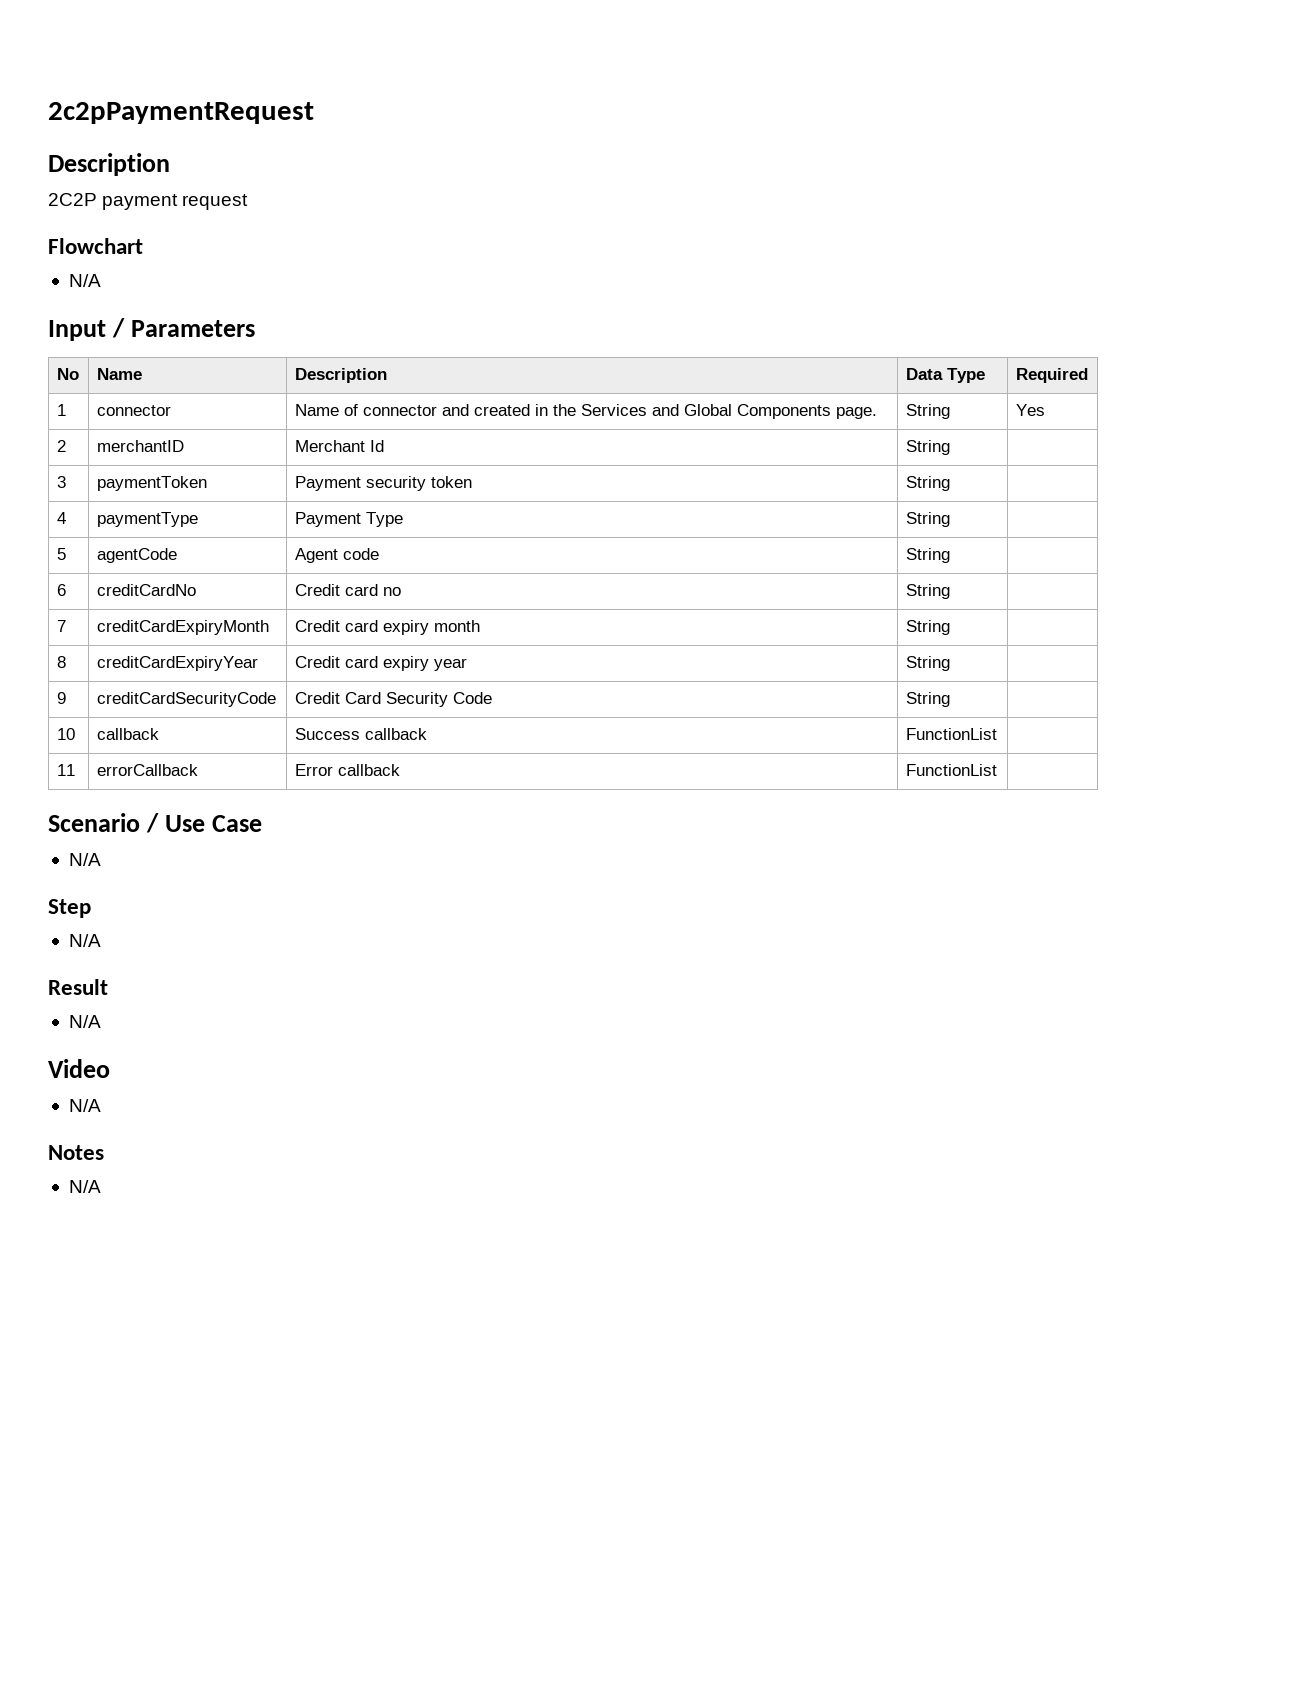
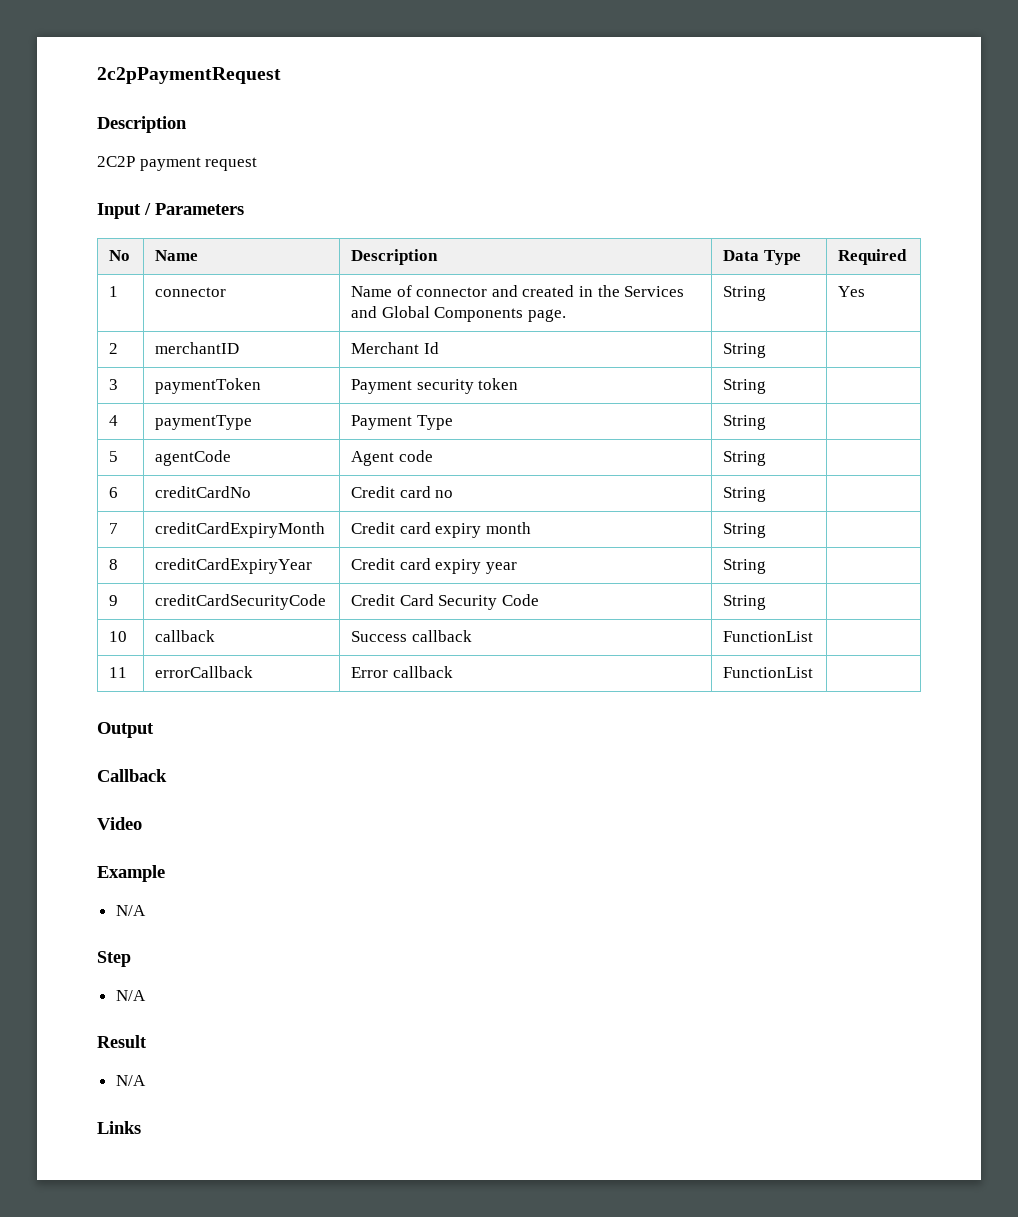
- Flowchart
- N/A
- Scenario / Use Case
+ Output
+ Callback
+ Video
+ Example
- Video
- N/A
- Notes
- N/A
+ Links

